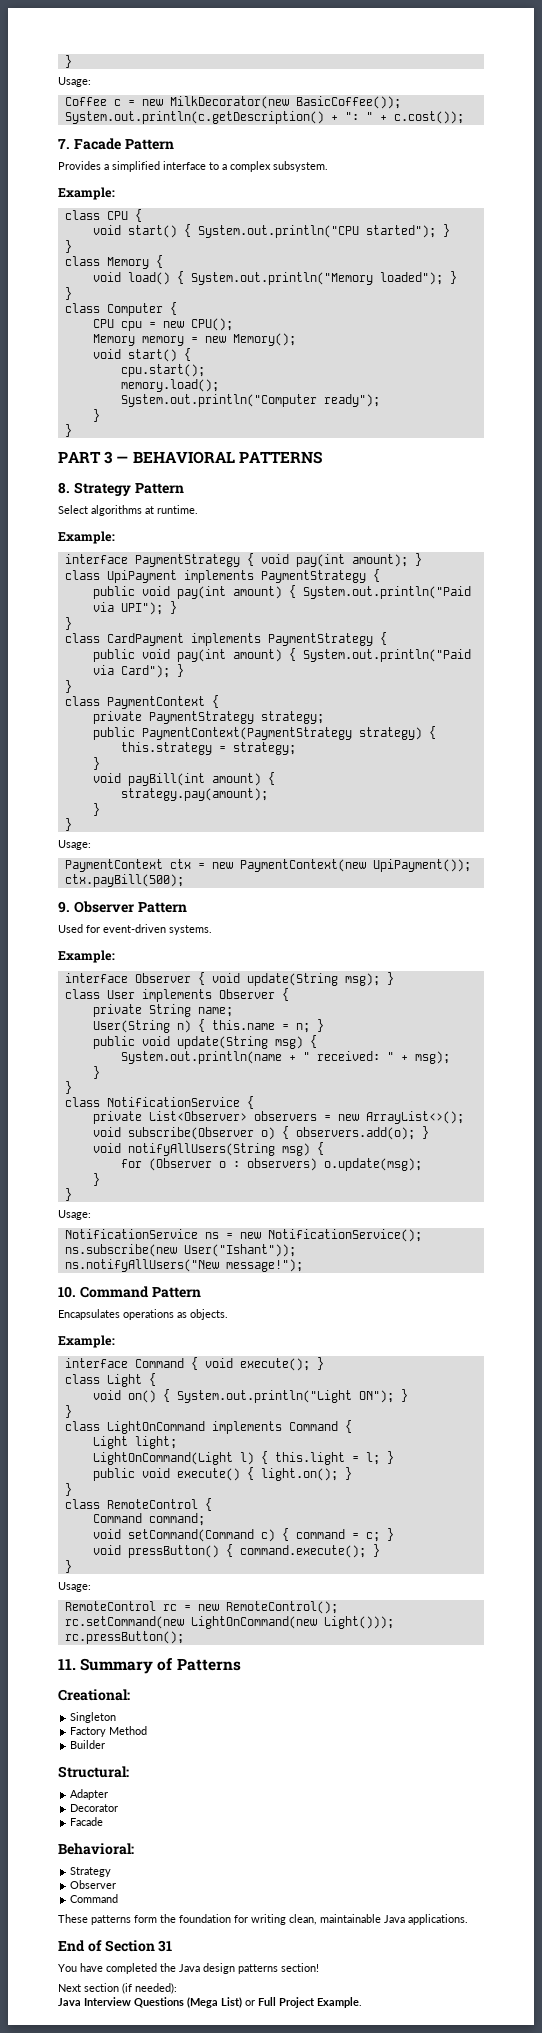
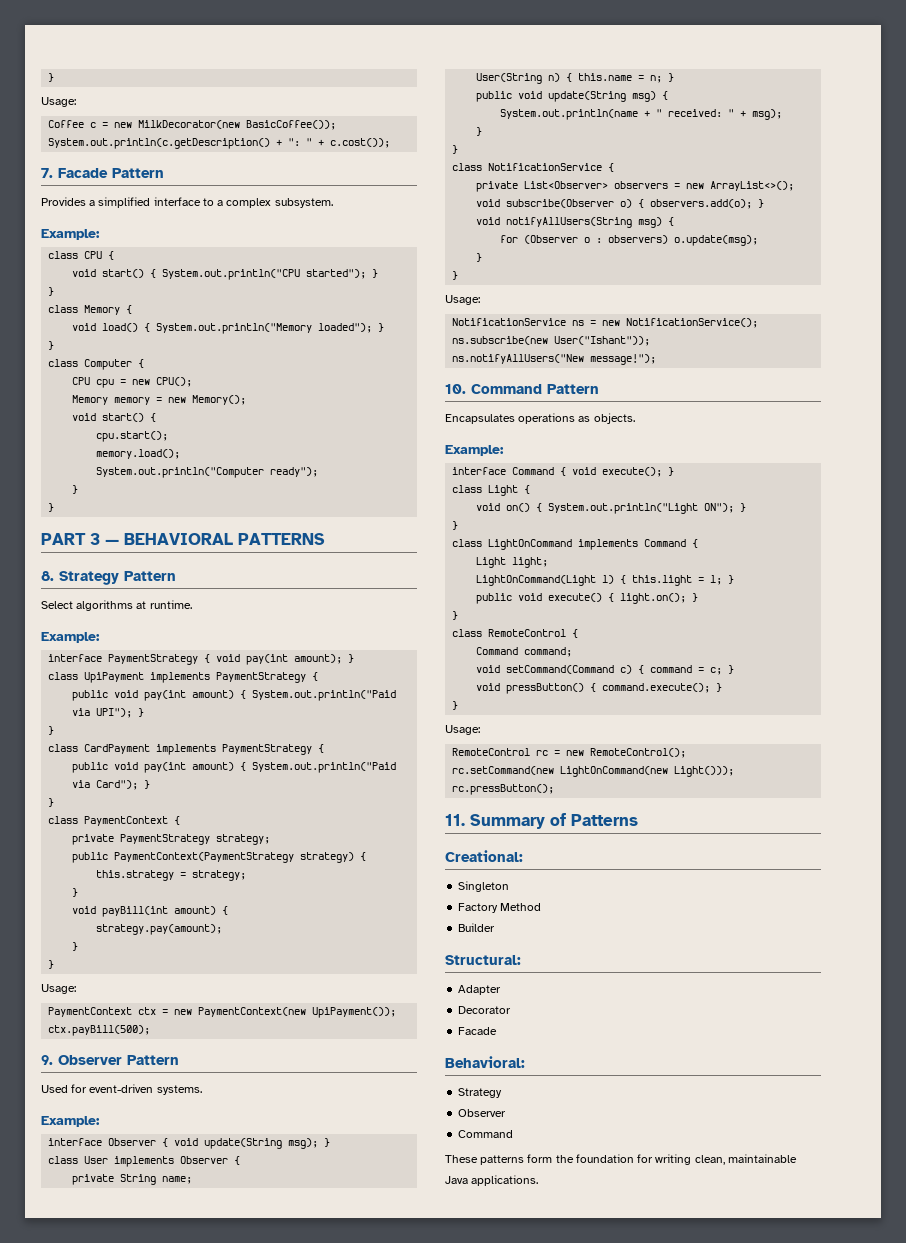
- End of Section 31
- You have completed the Java design patterns section!
- Next section (if needed):
- Java Interview Questions (Mega List) or Full Project Example.

